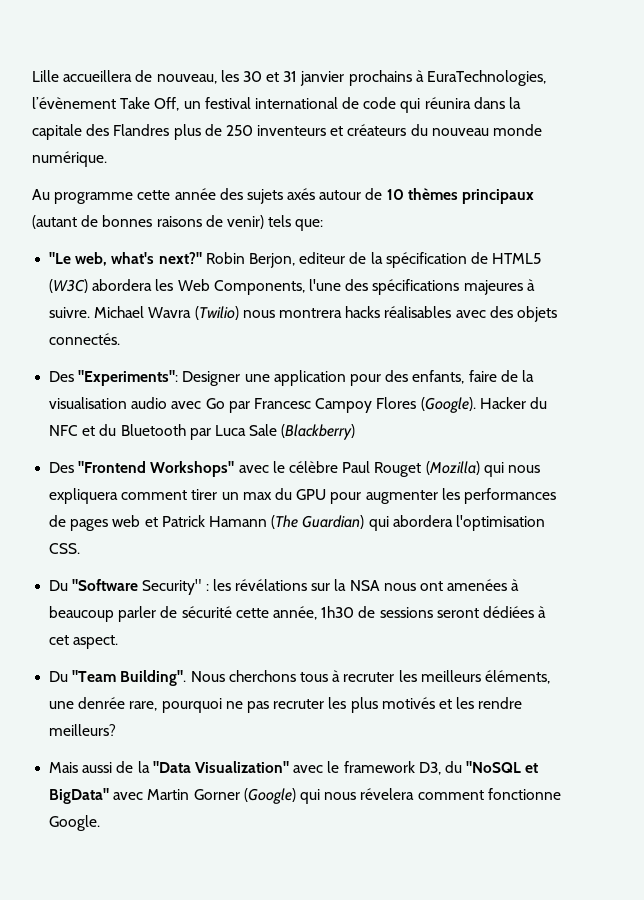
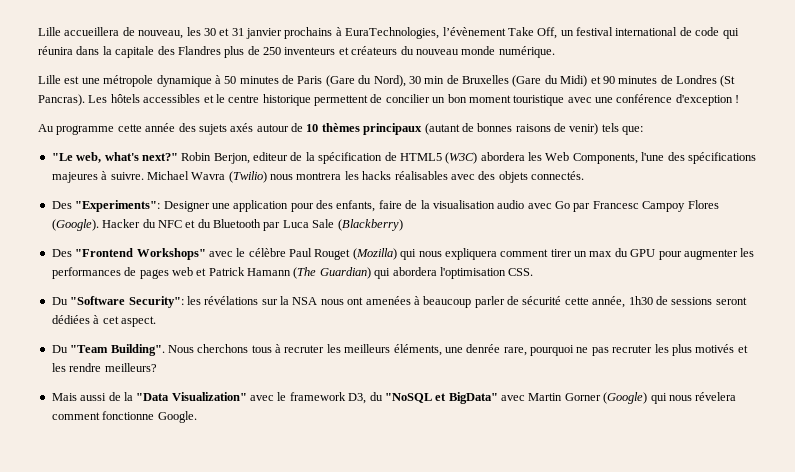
+ Lille est une métropole dynamique à 50 minutes de Paris (Gare du Nord), 30 min de Bruxelles (Gare du Midi) et 90 minutes de Londres (St Pancras). Les hôtels accessibles et le centre historique permettent de concilier un bon moment touristique avec une conférence d'exception !
- Michael Wavra (Twilio) nous montrera hacks réalisables avec des objets connectés.
+ Michael Wavra (Twilio) nous montrera les hacks réalisables avec des objets connectés.
- Du "Software Security" : les révélations sur la NSA nous ont amenées à beaucoup parler de sécurité cette année, 1h30 de sessions seront dédiées à cet aspect.
+ Du "Software Security": les révélations sur la NSA nous ont amenées à beaucoup parler de sécurité cette année, 1h30 de sessions seront dédiées à cet aspect.

